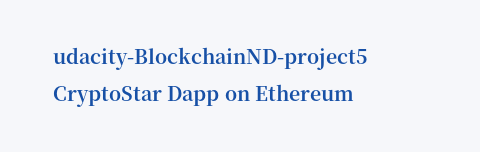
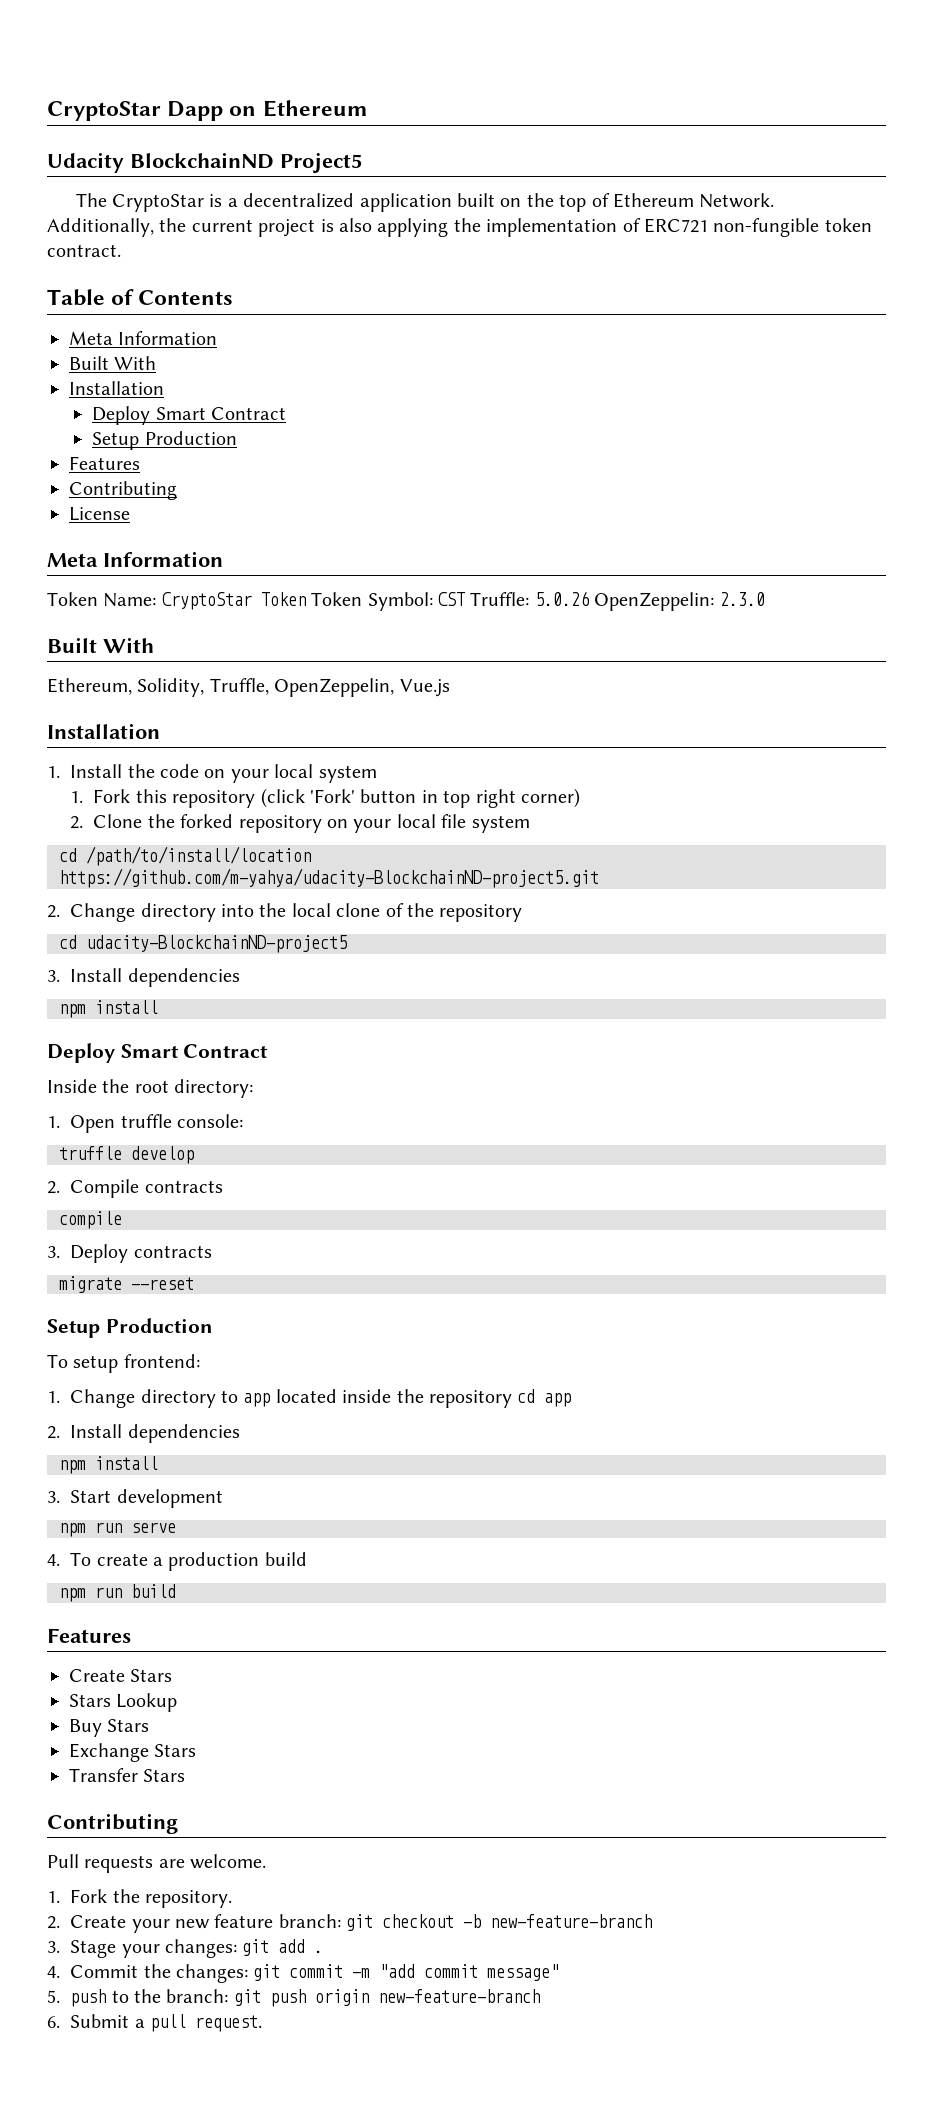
- udacity-BlockchainND-project5
+ Udacity BlockchainND Project5
+ The CryptoStar is a decentralized application built on the top of Ethereum Network. Additionally, the current project is also applying the implementation of ERC721 non-fungible token contract.
+ Table of Contents
+ Meta Information
+ Built With
+ Installation
+ Deploy Smart Contract
+ Setup Production
+ Features
+ Contributing
+ License
+ Meta Information
+ Token Name: CryptoStar Token Token Symbol: CST Truffle: 5.0.26 OpenZeppelin: 2.3.0
+ Built With
+ Ethereum, Solidity, Truffle, OpenZeppelin, Vue.js
+ Installation
+ 1. Install the code on your local system
+ 1. Fork this repository (click 'Fork' button in top right corner)
+ 2. Clone the forked repository on your local file system
+ cd /path/to/install/location
+ https://github.com/m-yahya/udacity-BlockchainND-project5.git
+ 2. Change directory into the local clone of the repository
+ cd udacity-BlockchainND-project5
+ 3. Install dependencies
+ npm install
+ Deploy Smart Contract
+ Inside the root directory:
+ 1. Open truffle console:
+ truffle develop
+ 2. Compile contracts
+ compile
+ 3. Deploy contracts
+ migrate --reset
+ Setup Production
+ To setup frontend:
+ 1. Change directory to app located inside the repository cd app
+ 2. Install dependencies
+ npm install
+ 3. Start development
+ npm run serve
+ 4. To create a production build
+ npm run build
+ Features
+ Create Stars
+ Stars Lookup
+ Buy Stars
+ Exchange Stars
+ Transfer Stars
+ Contributing
+ Pull requests are welcome.
+ 1. Fork the repository.
+ 2. Create your new feature branch: git checkout -b new-feature-branch
+ 3. Stage your changes: git add .
+ 4. Commit the changes: git commit -m "add commit message"
+ 5. push to the branch: git push origin new-feature-branch
+ 6. Submit a pull request.

